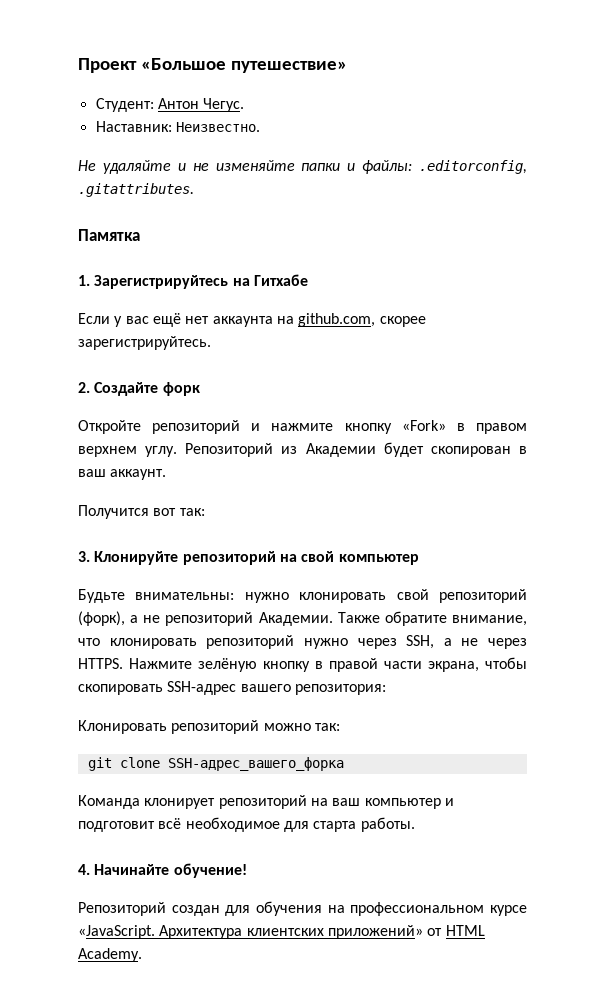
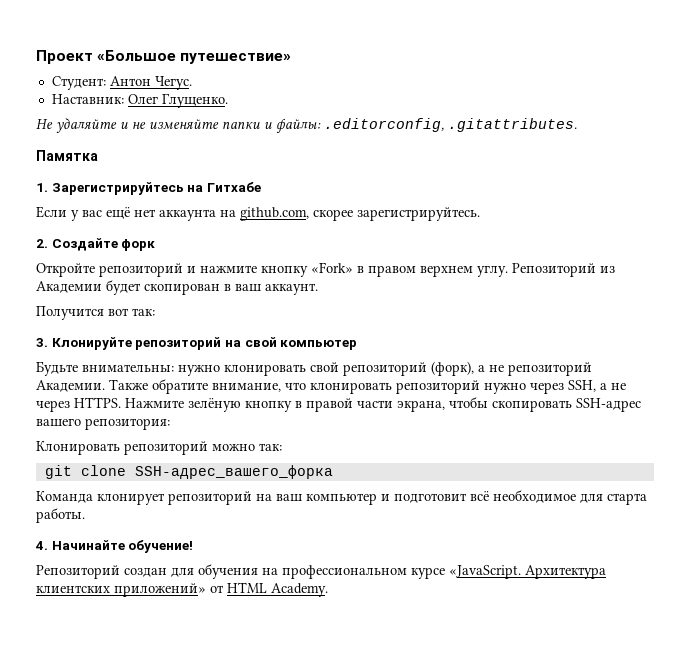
- Наставник: Неизвестно.
+ Наставник: Олег Глущенко.

